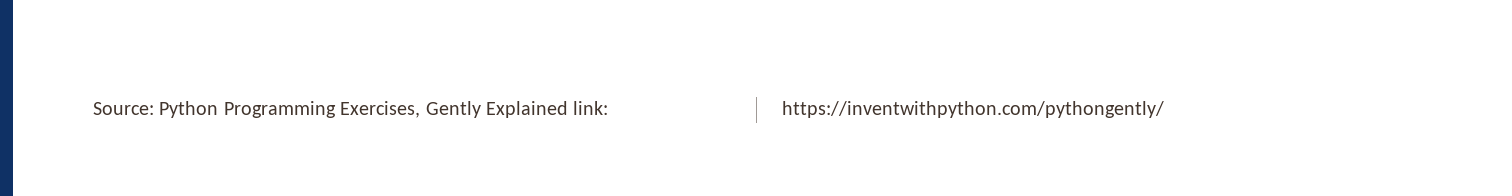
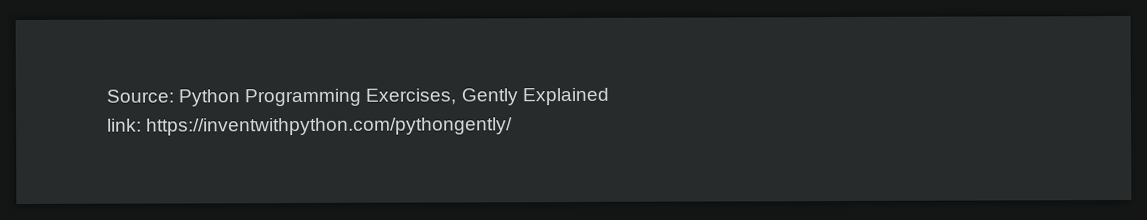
- Source: Python Programming Exercises, Gently Explained link: https://inventwithpython.com/pythongently/
+ Source: Python Programming Exercises, Gently Explained
+ link: https://inventwithpython.com/pythongently/

